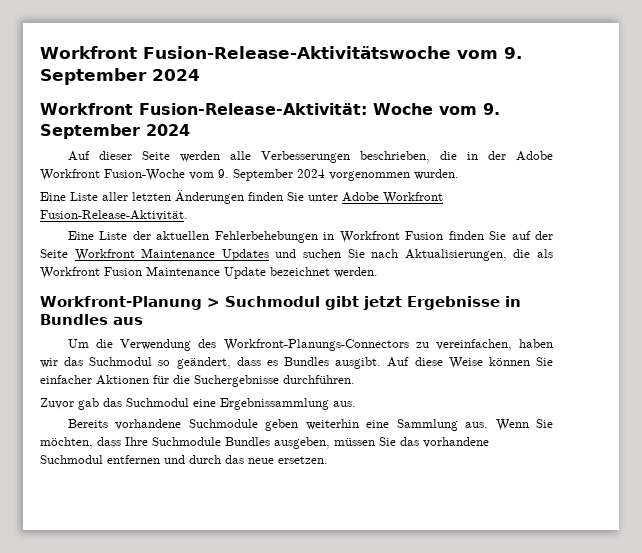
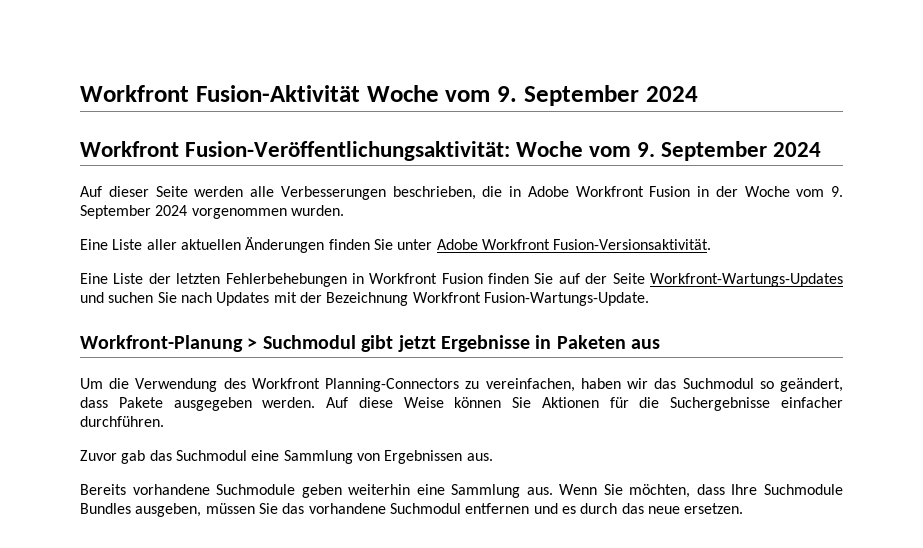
- Workfront Fusion-Release-Aktivitätswoche vom 9. September 2024
+ Workfront Fusion-Aktivität Woche vom 9. September 2024
- Workfront Fusion-Release-Aktivität: Woche vom 9. September 2024
+ Workfront Fusion-Veröffentlichungsaktivität: Woche vom 9. September 2024
- Auf dieser Seite werden alle Verbesserungen beschrieben, die in der Adobe Workfront Fusion-Woche vom 9. September 2024 vorgenommen wurden.
+ Auf dieser Seite werden alle Verbesserungen beschrieben, die in Adobe Workfront Fusion in der Woche vom 9. September 2024 vorgenommen wurden.
- Eine Liste aller letzten Änderungen finden Sie unter Adobe Workfront Fusion-Release-Aktivität.
+ Eine Liste aller aktuellen Änderungen finden Sie unter Adobe Workfront Fusion-Versionsaktivität.
- Eine Liste der aktuellen Fehlerbehebungen in Workfront Fusion finden Sie auf der Seite Workfront Maintenance Updates und suchen Sie nach Aktualisierungen, die als Workfront Fusion Maintenance Update bezeichnet werden.
+ Eine Liste der letzten Fehlerbehebungen in Workfront Fusion finden Sie auf der Seite Workfront-Wartungs-Updates und suchen Sie nach Updates mit der Bezeichnung Workfront Fusion-Wartungs-Update.
- Workfront-Planung > Suchmodul gibt jetzt Ergebnisse in Bundles aus
+ Workfront-Planung > Suchmodul gibt jetzt Ergebnisse in Paketen aus
- Um die Verwendung des Workfront-Planungs-Connectors zu vereinfachen, haben wir das Suchmodul so geändert, dass es Bundles ausgibt.
+ Um die Verwendung des Workfront Planning-Connectors zu vereinfachen, haben wir das Suchmodul so geändert, dass Pakete ausgegeben werden.
- Auf diese Weise können Sie einfacher Aktionen für die Suchergebnisse durchführen.
+ Auf diese Weise können Sie Aktionen für die Suchergebnisse einfacher durchführen.
- Zuvor gab das Suchmodul eine Ergebnissammlung aus.
+ Zuvor gab das Suchmodul eine Sammlung von Ergebnissen aus.
- Wenn Sie möchten, dass Ihre Suchmodule Bundles ausgeben, müssen Sie das vorhandene Suchmodul entfernen und durch das neue ersetzen.
+ Wenn Sie möchten, dass Ihre Suchmodule Bundles ausgeben, müssen Sie das vorhandene Suchmodul entfernen und es durch das neue ersetzen.

